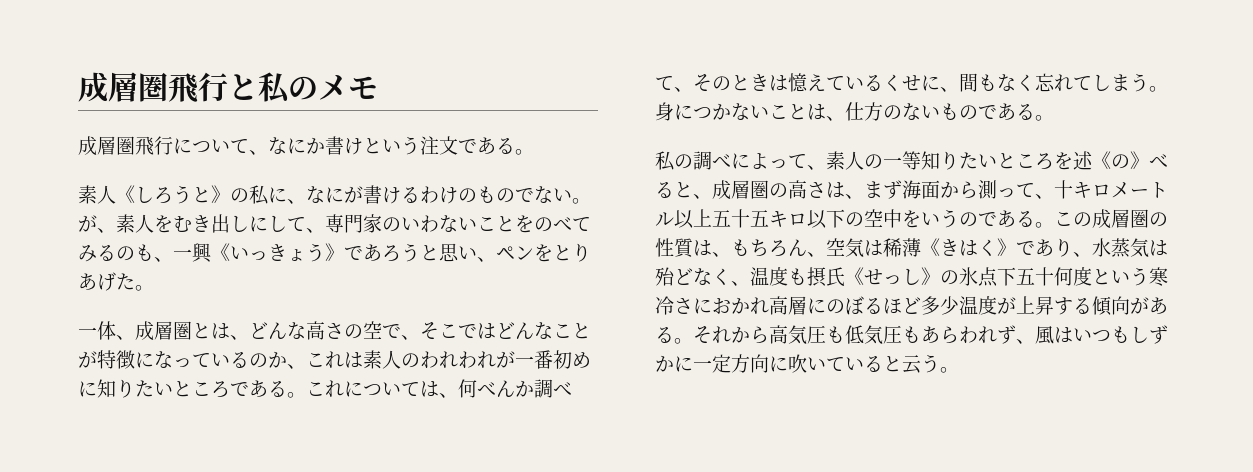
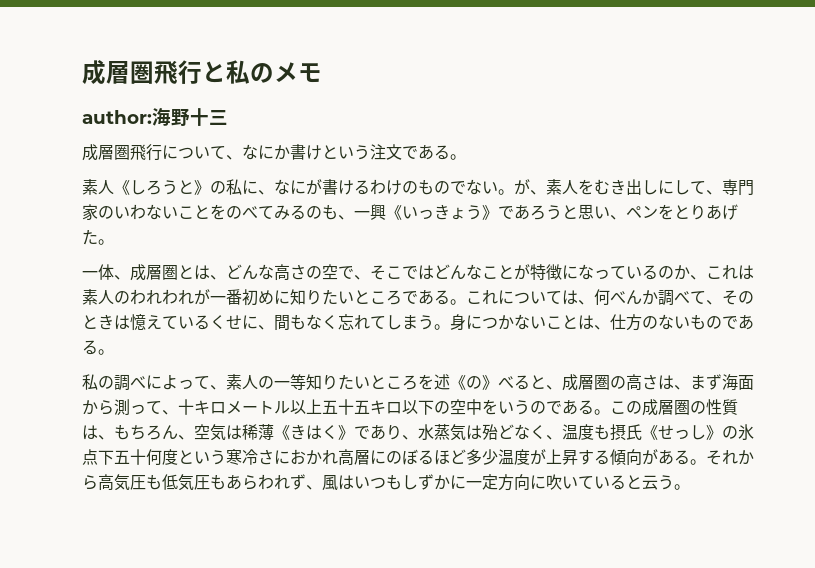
+ author:海野十三

